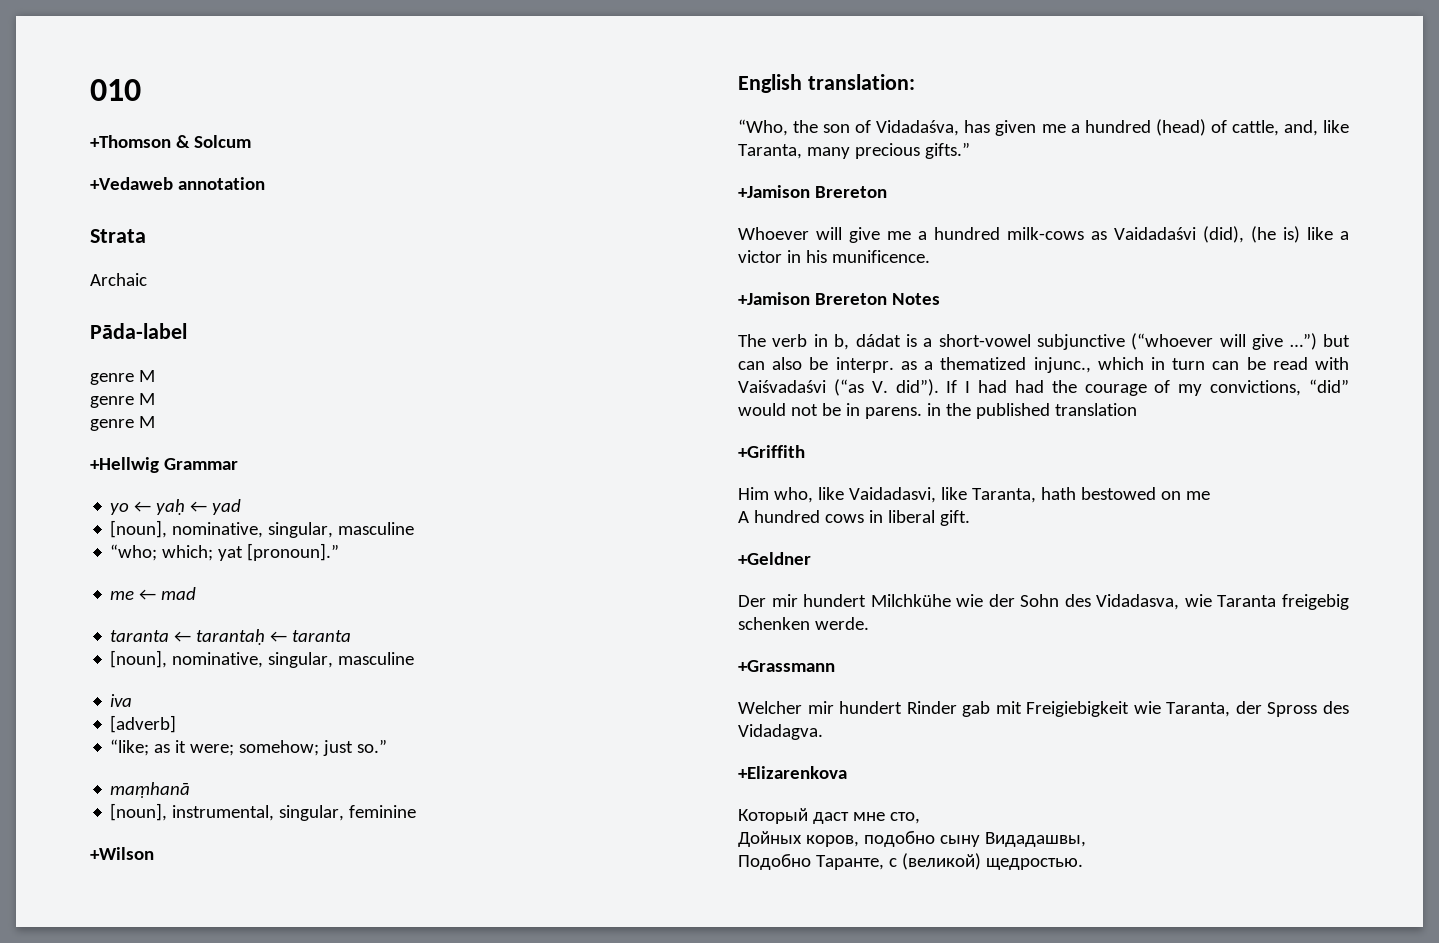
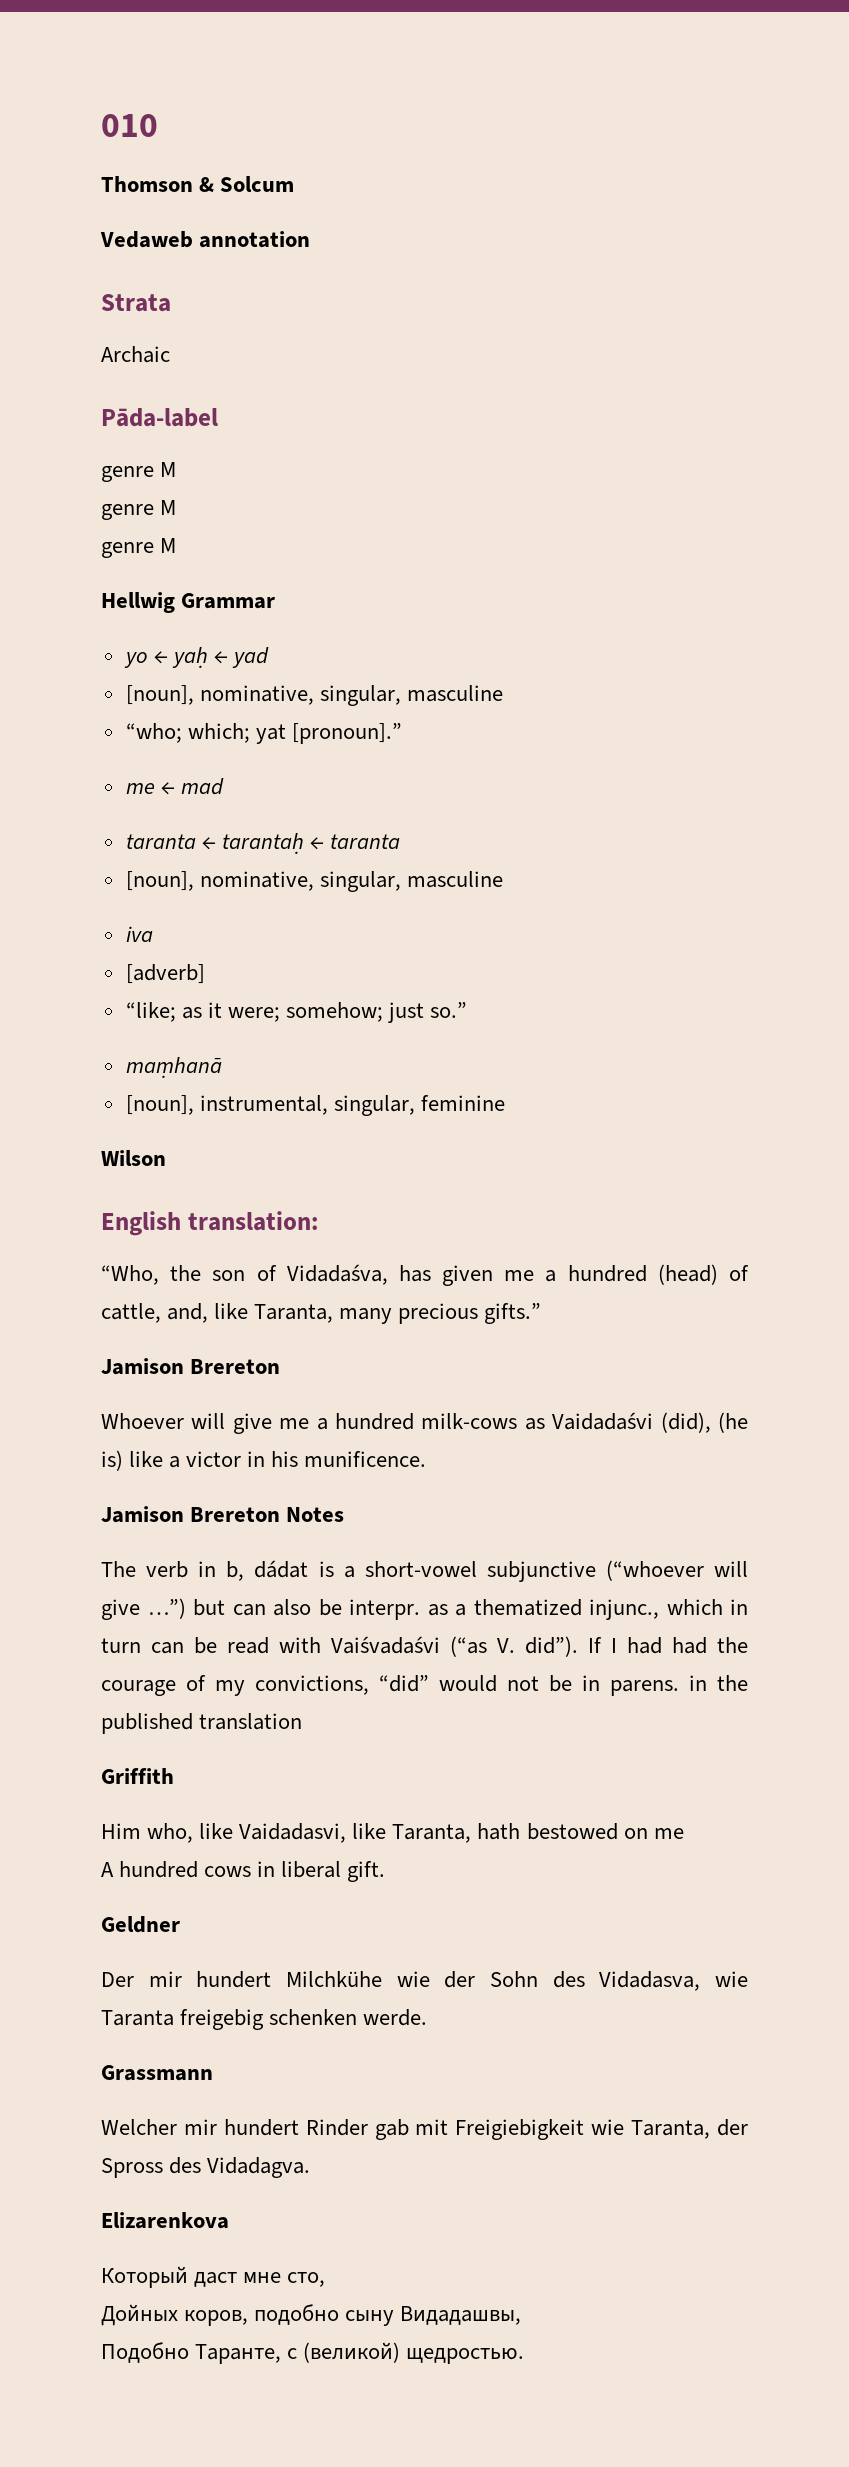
- +Thomson & Solcum
+ Thomson & Solcum
- +Vedaweb annotation
+ Vedaweb annotation
- +Hellwig Grammar
+ Hellwig Grammar
- +Wilson
+ Wilson
  “Who, the son of Vidadaśva, has given me a hundred (head) of cattle, and, like Taranta, many precious gifts.”
- +Jamison Brereton
+ Jamison Brereton
- +Jamison Brereton Notes
+ Jamison Brereton Notes
- +Griffith
+ Griffith
- +Geldner
+ Geldner
- +Grassmann
+ Grassmann
- +Elizarenkova
+ Elizarenkova

